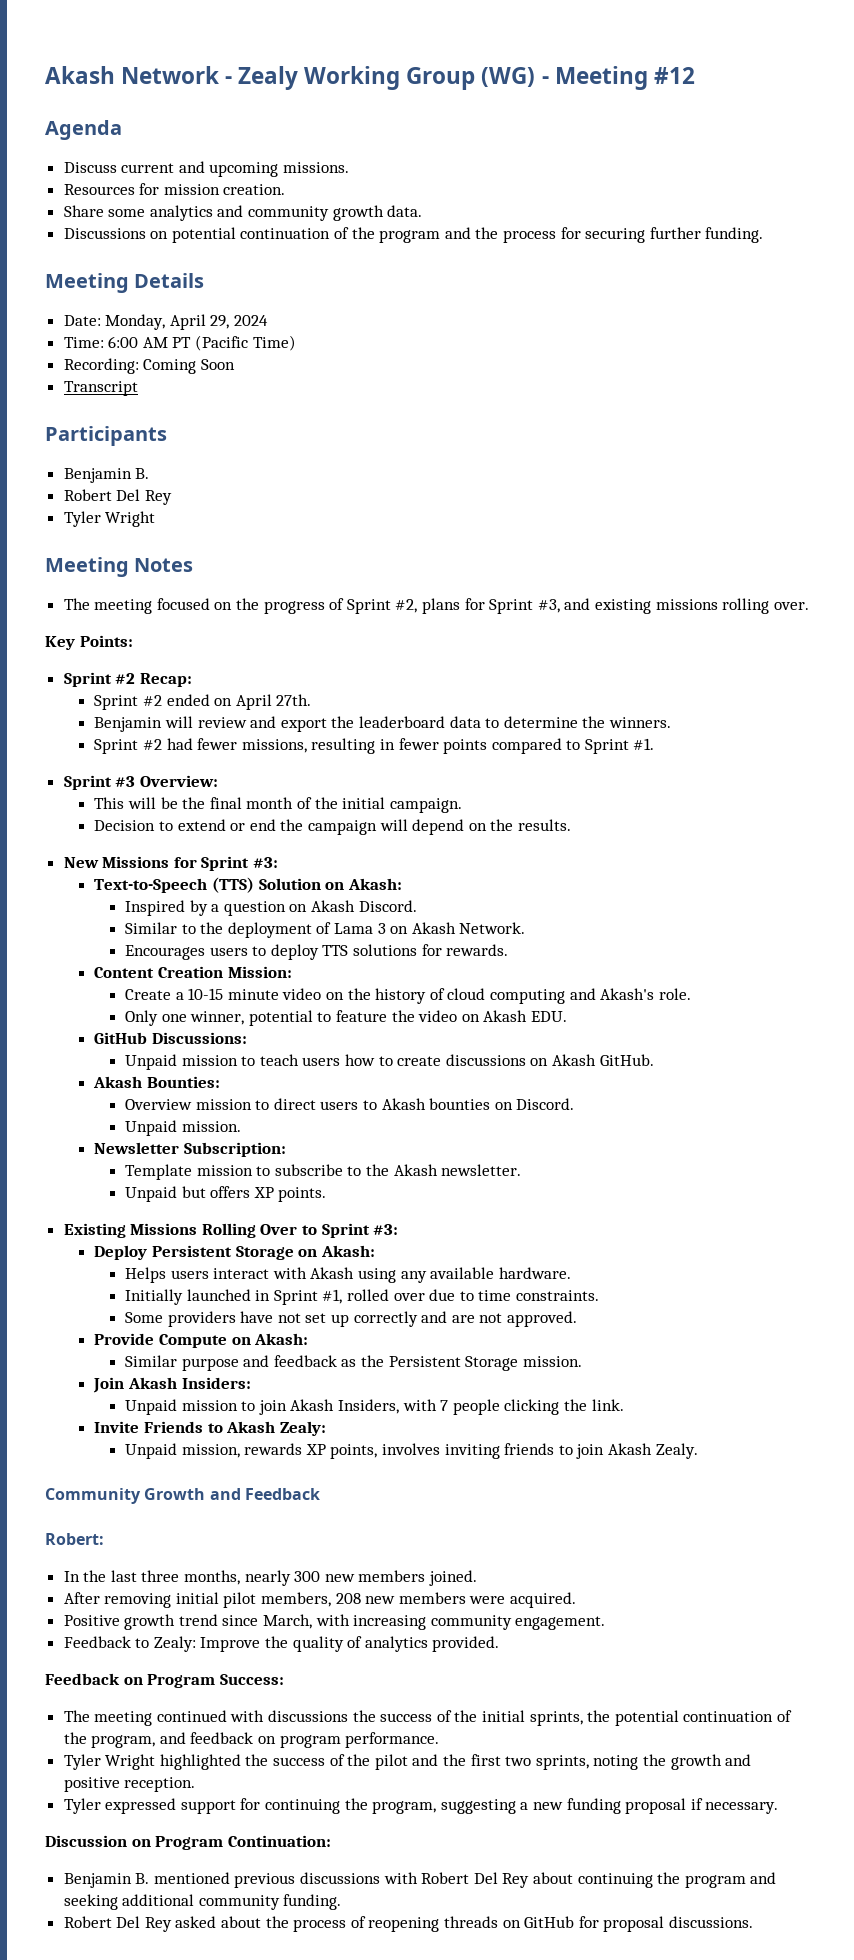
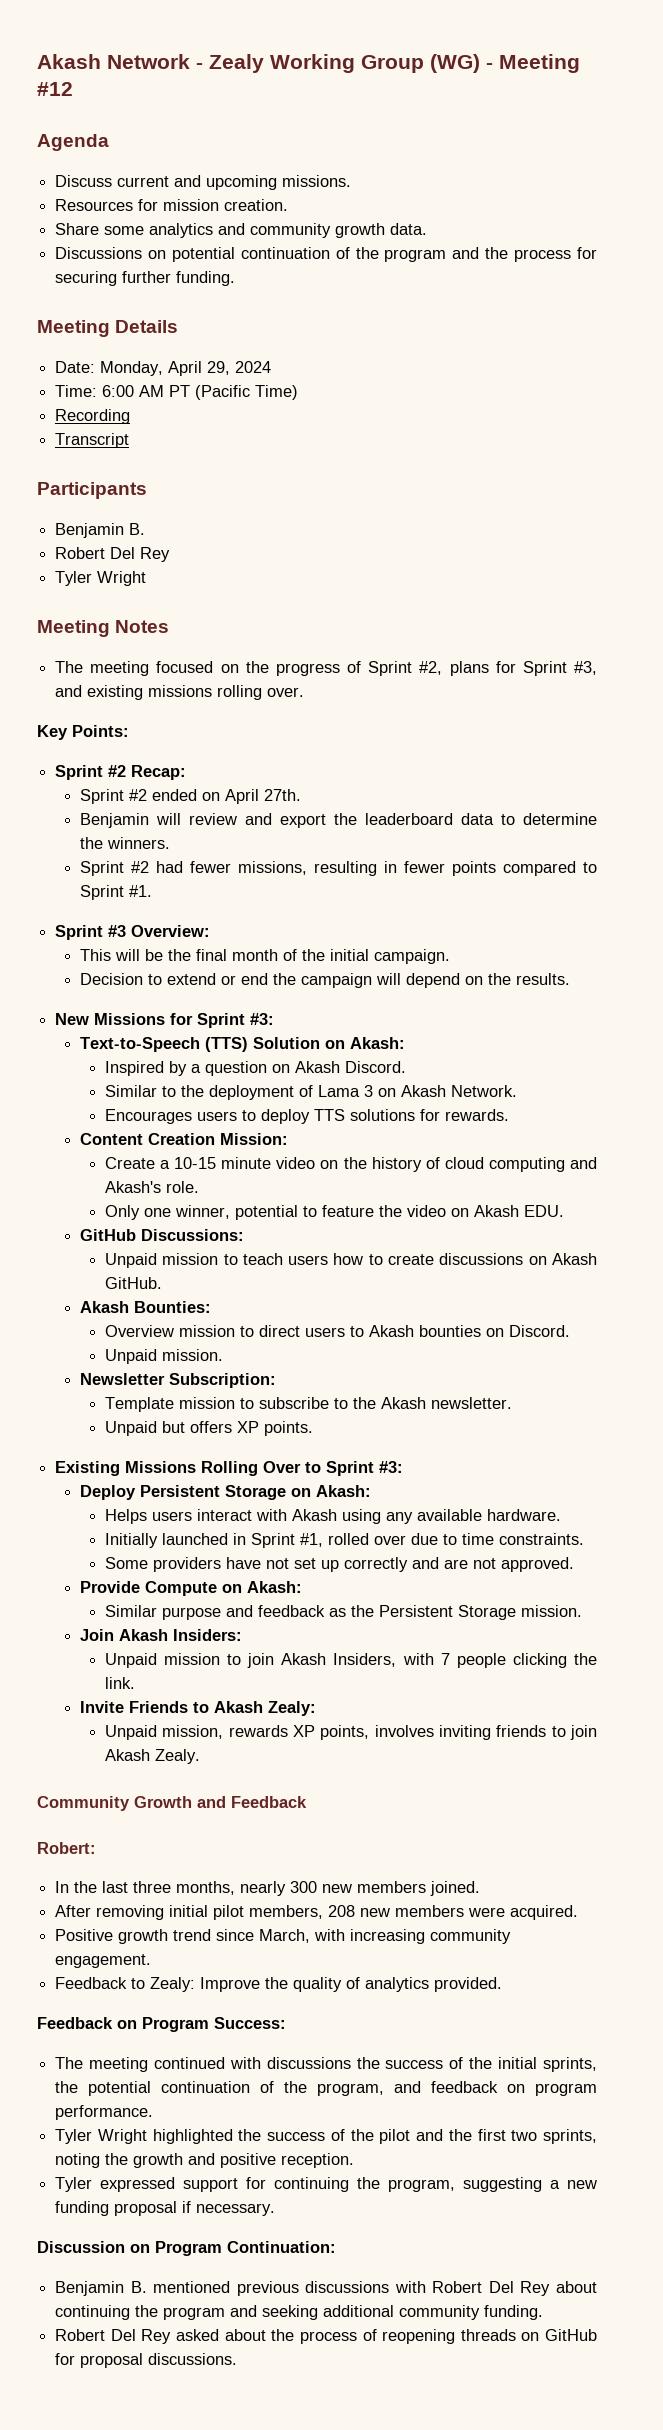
- Recording: Coming Soon
+ Recording

